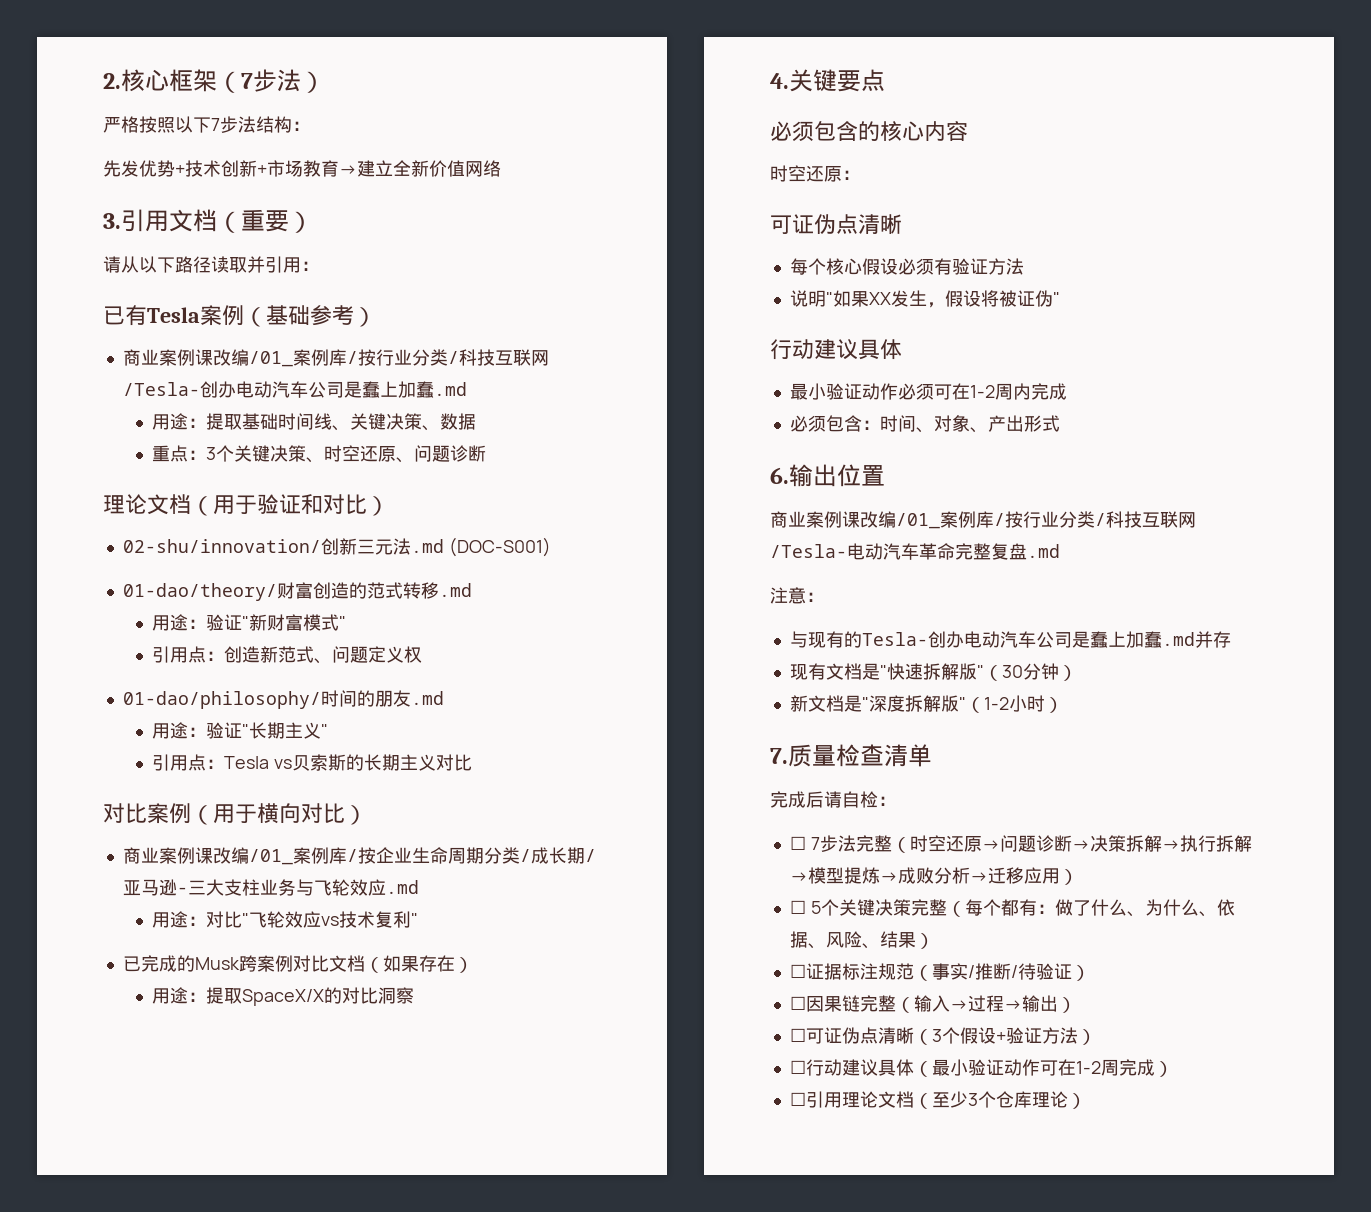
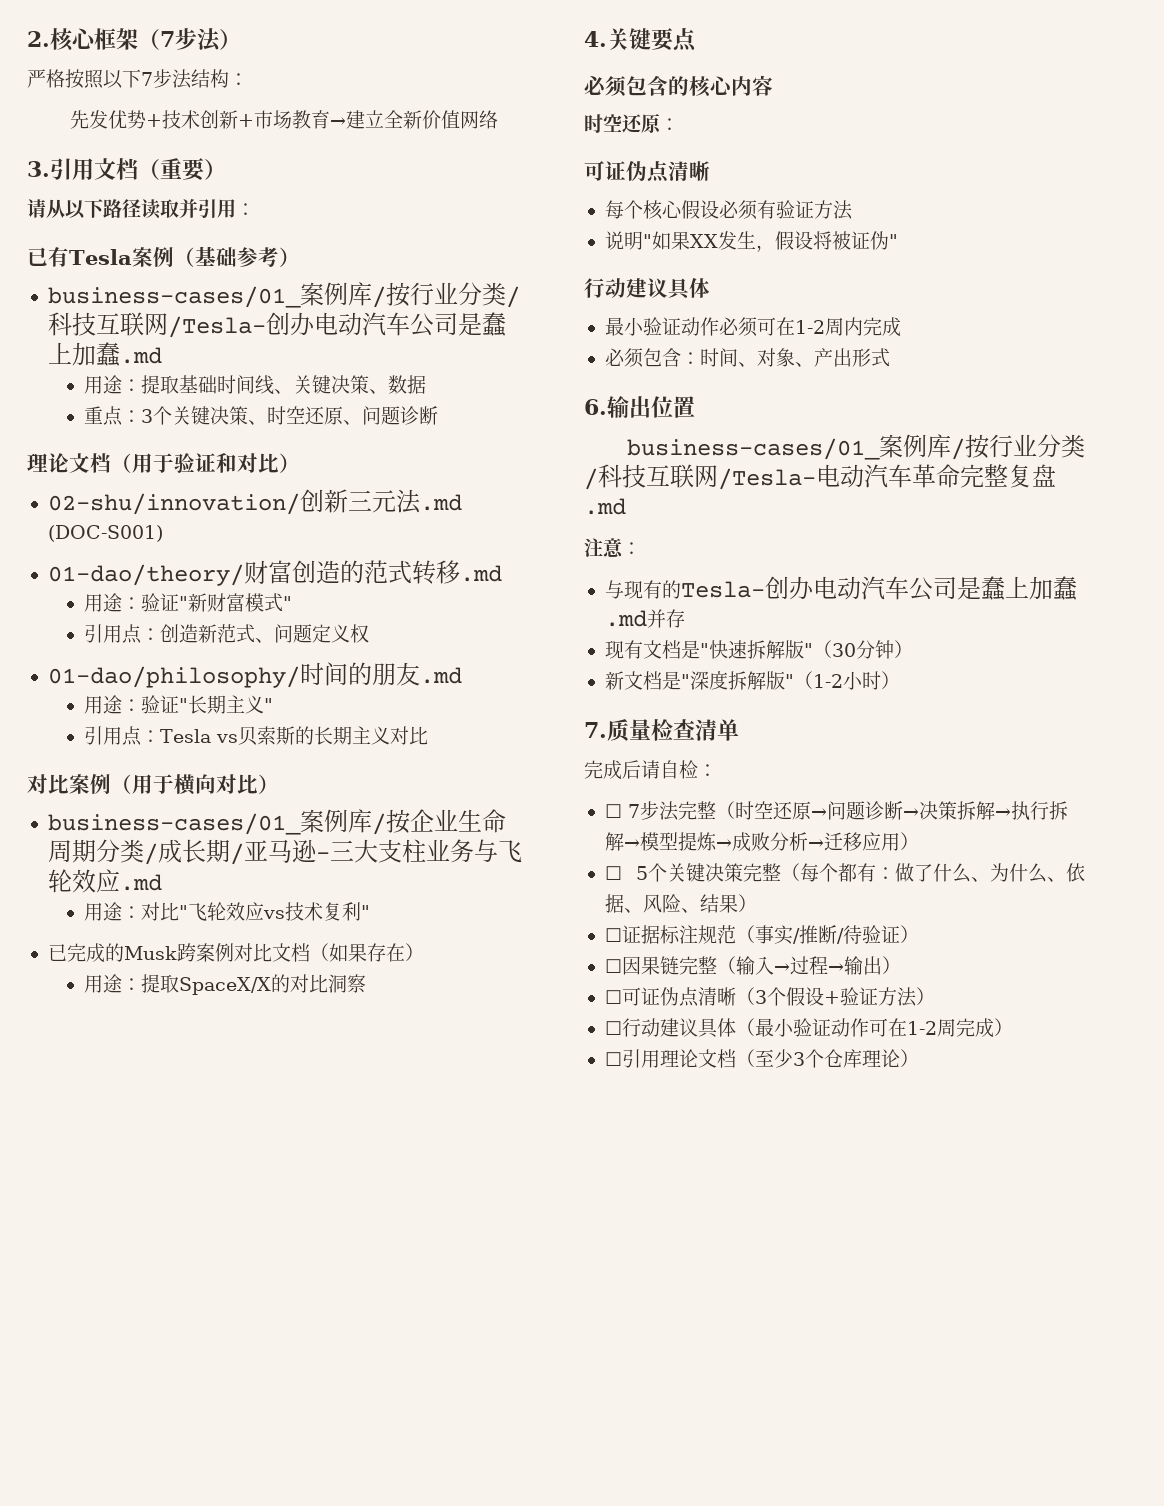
- 商业案例课改编/01_案例库/按行业分类/科技互联网/Tesla-创办电动汽车公司是蠢上加蠢.md
+ business-cases/01_案例库/按行业分类/科技互联网/Tesla-创办电动汽车公司是蠢上加蠢.md
- 商业案例课改编/01_案例库/按企业生命周期分类/成长期/亚马逊-三大支柱业务与飞轮效应.md
+ business-cases/01_案例库/按企业生命周期分类/成长期/亚马逊-三大支柱业务与飞轮效应.md
- 商业案例课改编/01_案例库/按行业分类/科技互联网/Tesla-电动汽车革命完整复盘.md
+ business-cases/01_案例库/按行业分类/科技互联网/Tesla-电动汽车革命完整复盘.md

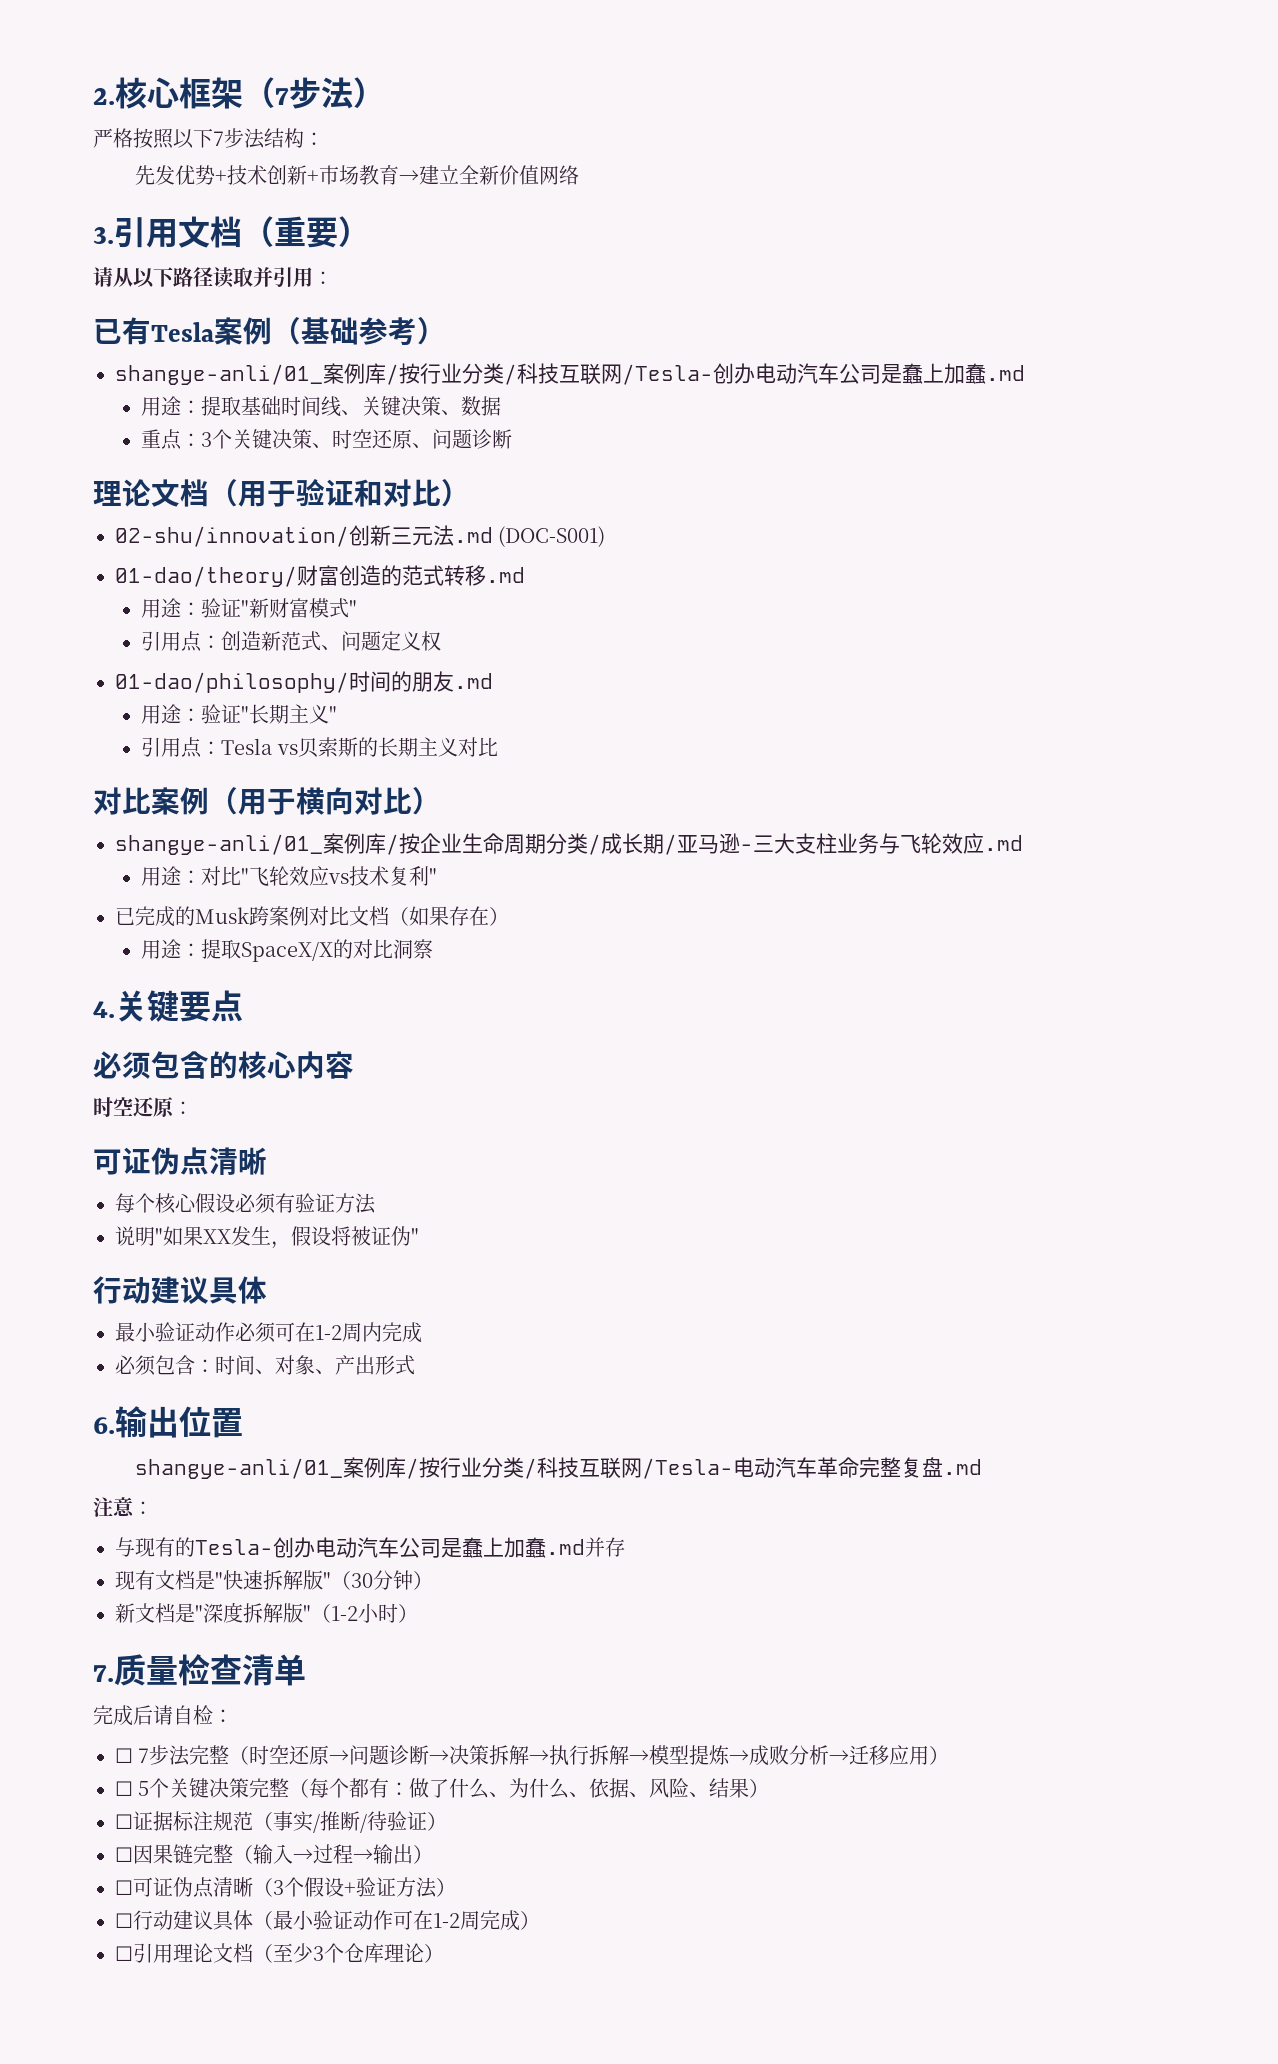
- business-cases/01_案例库/按行业分类/科技互联网/Tesla-创办电动汽车公司是蠢上加蠢.md
+ shangye-anli/01_案例库/按行业分类/科技互联网/Tesla-创办电动汽车公司是蠢上加蠢.md
- business-cases/01_案例库/按企业生命周期分类/成长期/亚马逊-三大支柱业务与飞轮效应.md
+ shangye-anli/01_案例库/按企业生命周期分类/成长期/亚马逊-三大支柱业务与飞轮效应.md
- business-cases/01_案例库/按行业分类/科技互联网/Tesla-电动汽车革命完整复盘.md
+ shangye-anli/01_案例库/按行业分类/科技互联网/Tesla-电动汽车革命完整复盘.md

